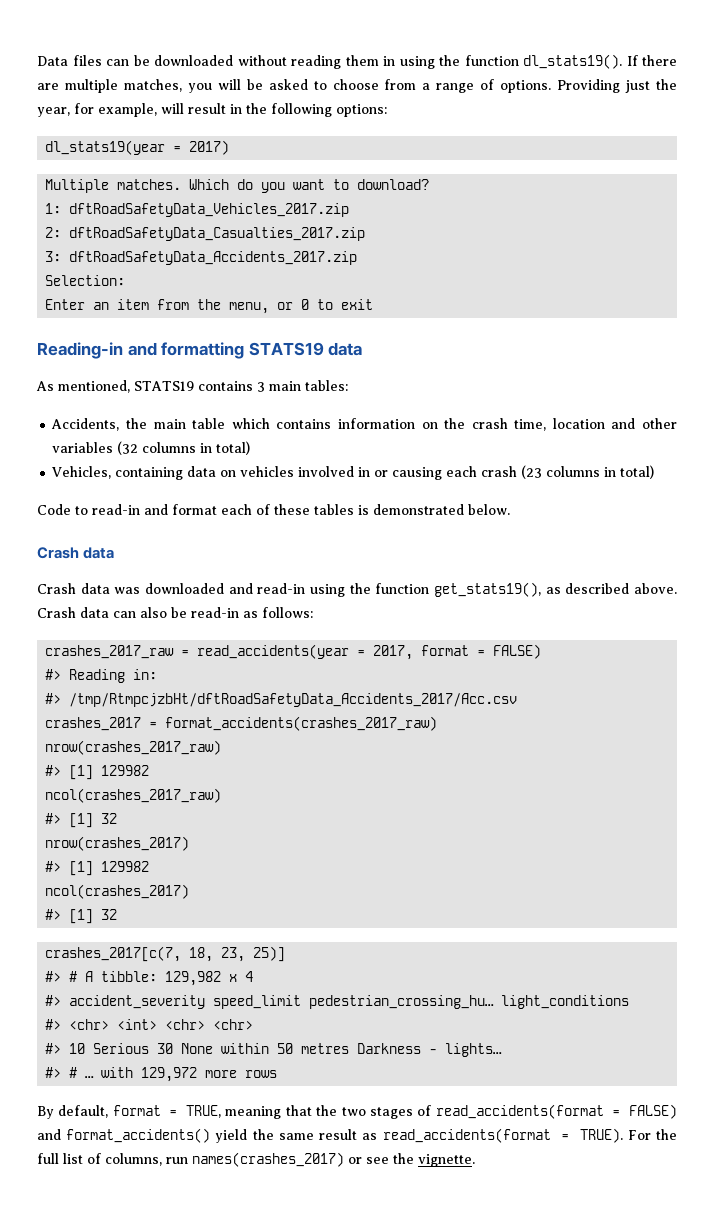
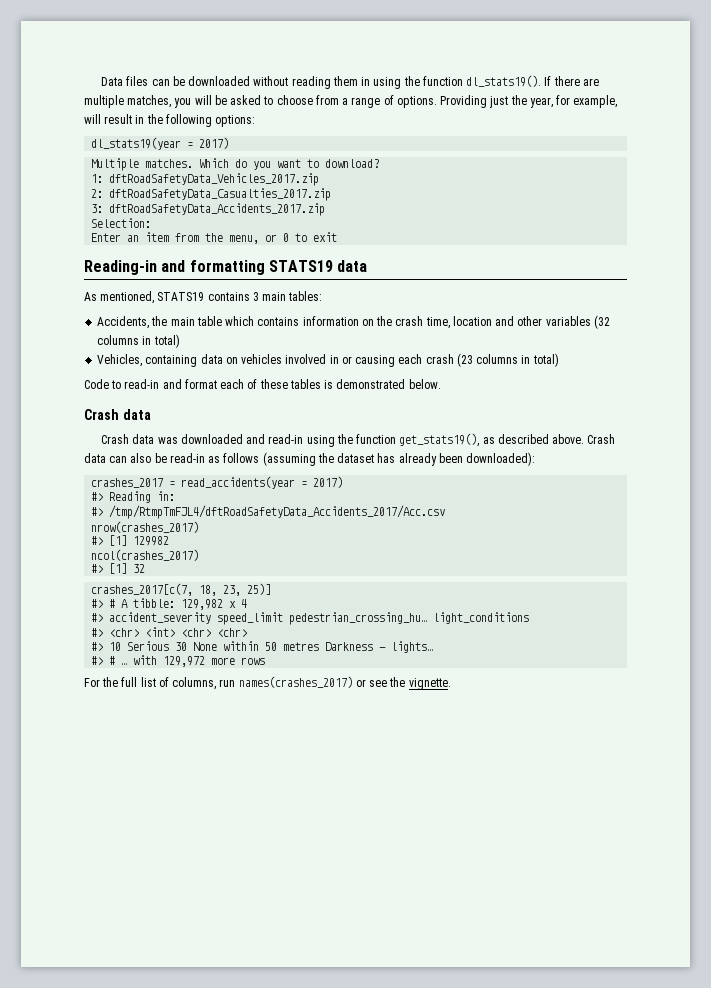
- Crash data can also be read-in as follows:
- crashes_2017_raw = read_accidents(year = 2017, format = FALSE)
+ Crash data can also be read-in as follows (assuming the dataset has already been downloaded):
+ crashes_2017 = read_accidents(year = 2017)
  #> Reading in:
- #> /tmp/RtmpcjzbHt/dftRoadSafetyData_Accidents_2017/Acc.csv
- crashes_2017 = format_accidents(crashes_2017_raw)
- nrow(crashes_2017_raw)
- #> [1] 129982
- ncol(crashes_2017_raw)
- #> [1] 32
+ #> /tmp/RtmpTmFJL4/dftRoadSafetyData_Accidents_2017/Acc.csv
- By default, format = TRUE, meaning that the two stages of read_accidents(format = FALSE) and format_accidents() yield the same result as read_accidents(format = TRUE).

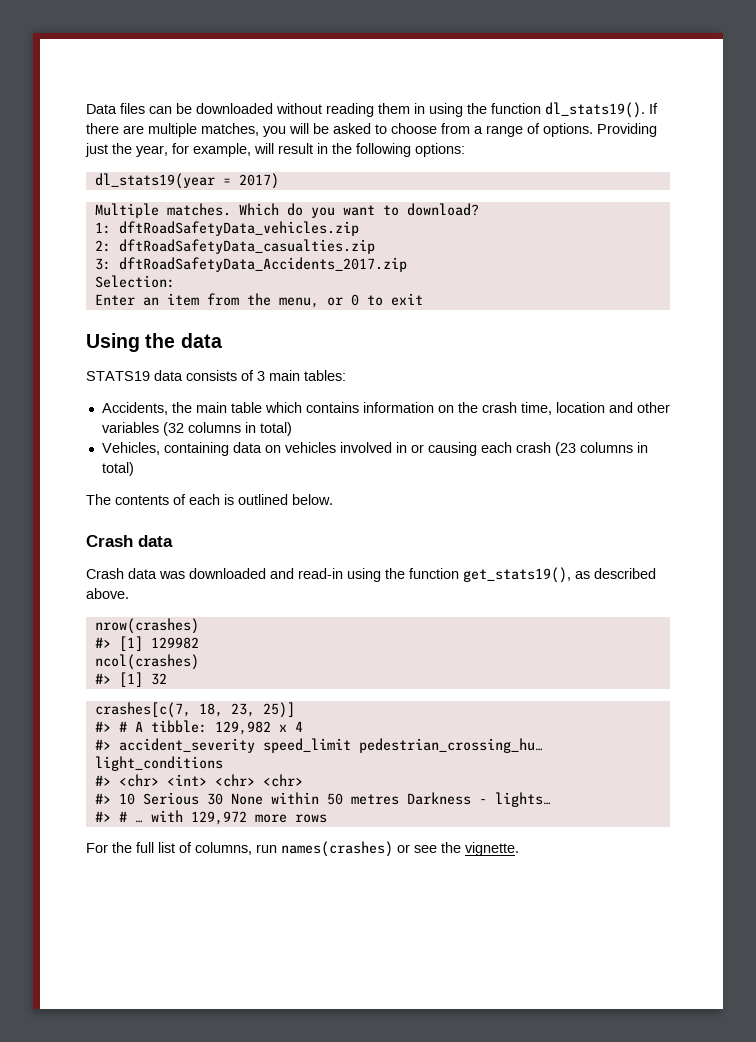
- 1: dftRoadSafetyData_Vehicles_2017.zip
+ 1: dftRoadSafetyData_vehicles.zip
- 2: dftRoadSafetyData_Casualties_2017.zip
+ 2: dftRoadSafetyData_casualties.zip
- Reading-in and formatting STATS19 data
- As mentioned, STATS19 contains 3 main tables:
+ Using the data
+ STATS19 data consists of 3 main tables:
- Code to read-in and format each of these tables is demonstrated below.
+ The contents of each is outlined below.
- Crash data was downloaded and read-in using the function get_stats19(), as described above. Crash data can also be read-in as follows (assuming the dataset has already been downloaded):
- crashes_2017 = read_accidents(year = 2017)
- #> Reading in:
- #> /tmp/RtmpTmFJL4/dftRoadSafetyData_Accidents_2017/Acc.csv
- nrow(crashes_2017)
+ Crash data was downloaded and read-in using the function get_stats19(), as described above.
+ nrow(crashes)
- ncol(crashes_2017)
+ ncol(crashes)
- crashes_2017[c(7, 18, 23, 25)]
+ crashes[c(7, 18, 23, 25)]
- For the full list of columns, run names(crashes_2017) or see the vignette.
+ For the full list of columns, run names(crashes) or see the vignette.

